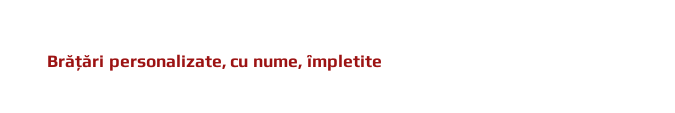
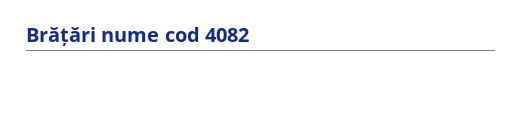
- Brățări personalizate, cu nume, împletite
+ Brățări nume cod 4082

